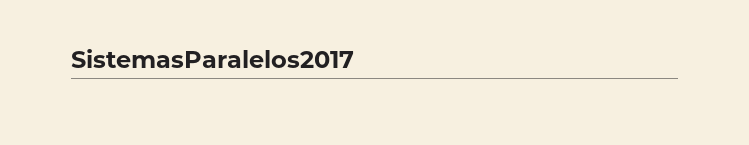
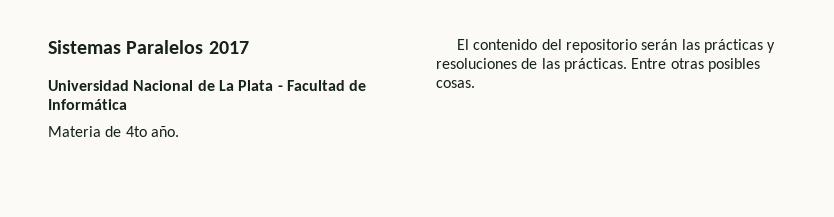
- SistemasParalelos2017
+ Sistemas Paralelos 2017
+ Universidad Nacional de La Plata - Facultad de Informática
+ Materia de 4to año.
+ El contenido del repositorio serán las prácticas y resoluciones de las prácticas. Entre otras posibles cosas.

